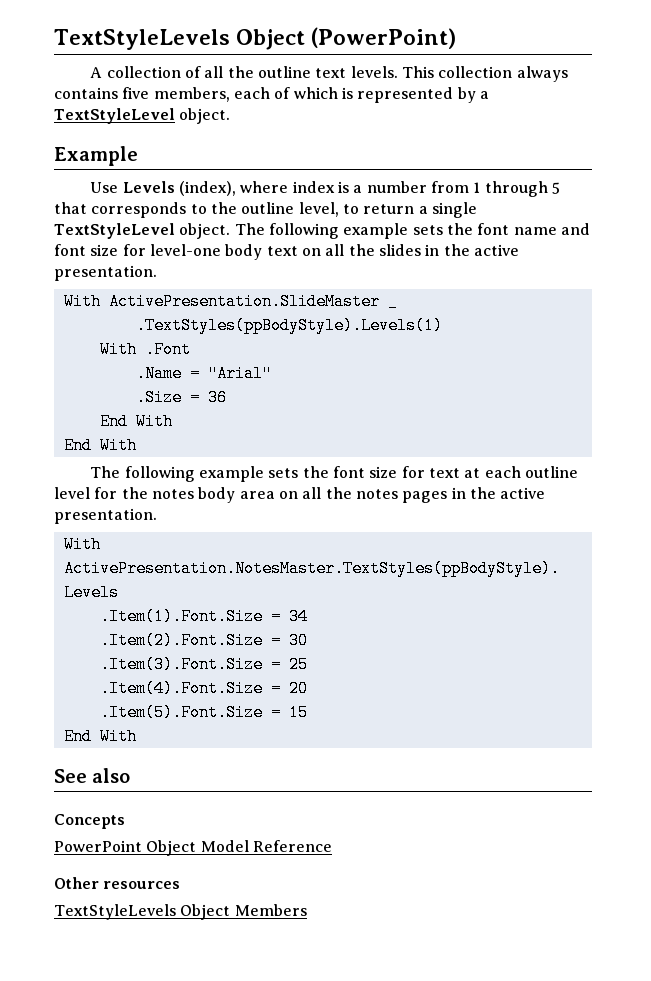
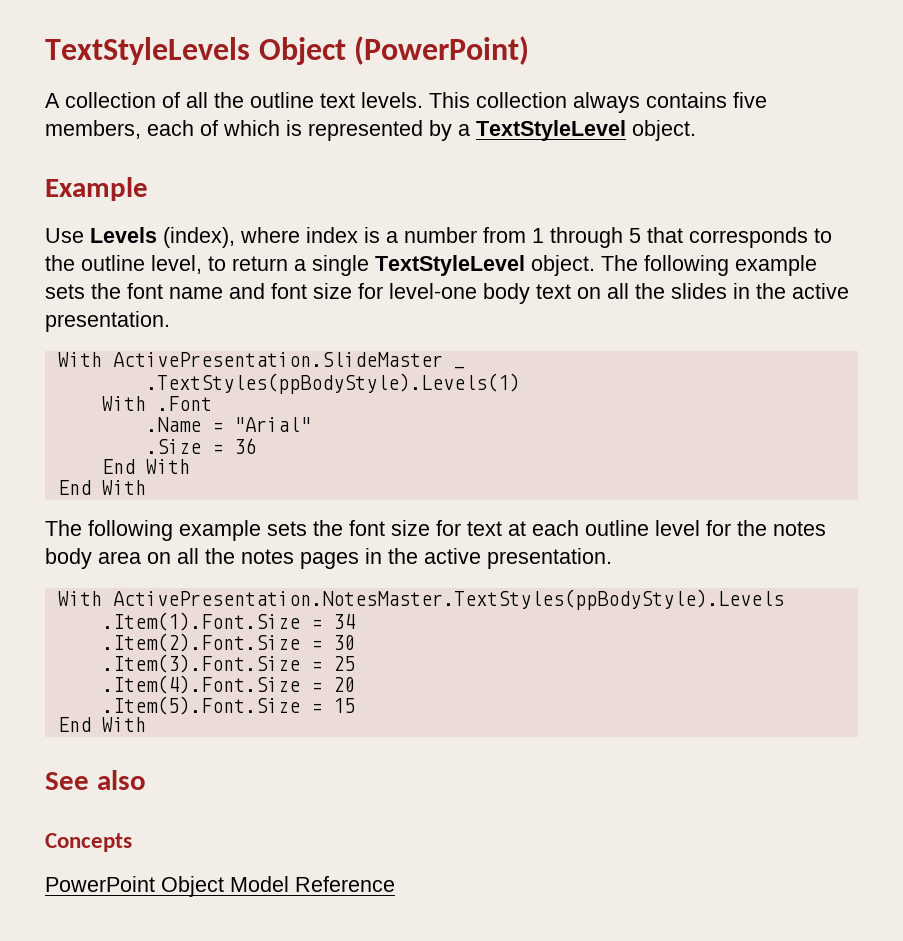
- Other resources
- TextStyleLevels Object Members

